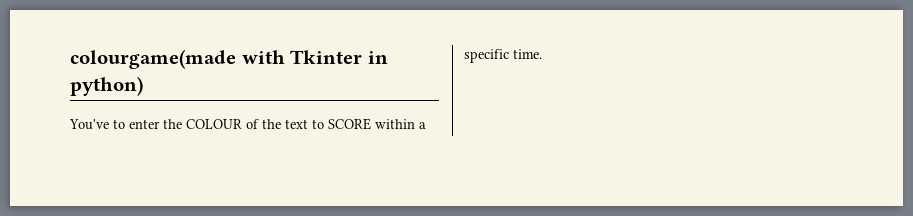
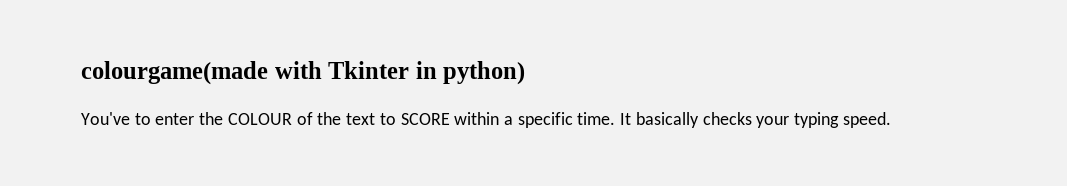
+ It basically checks your typing speed.

